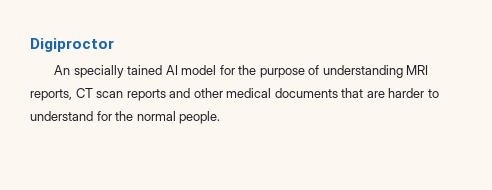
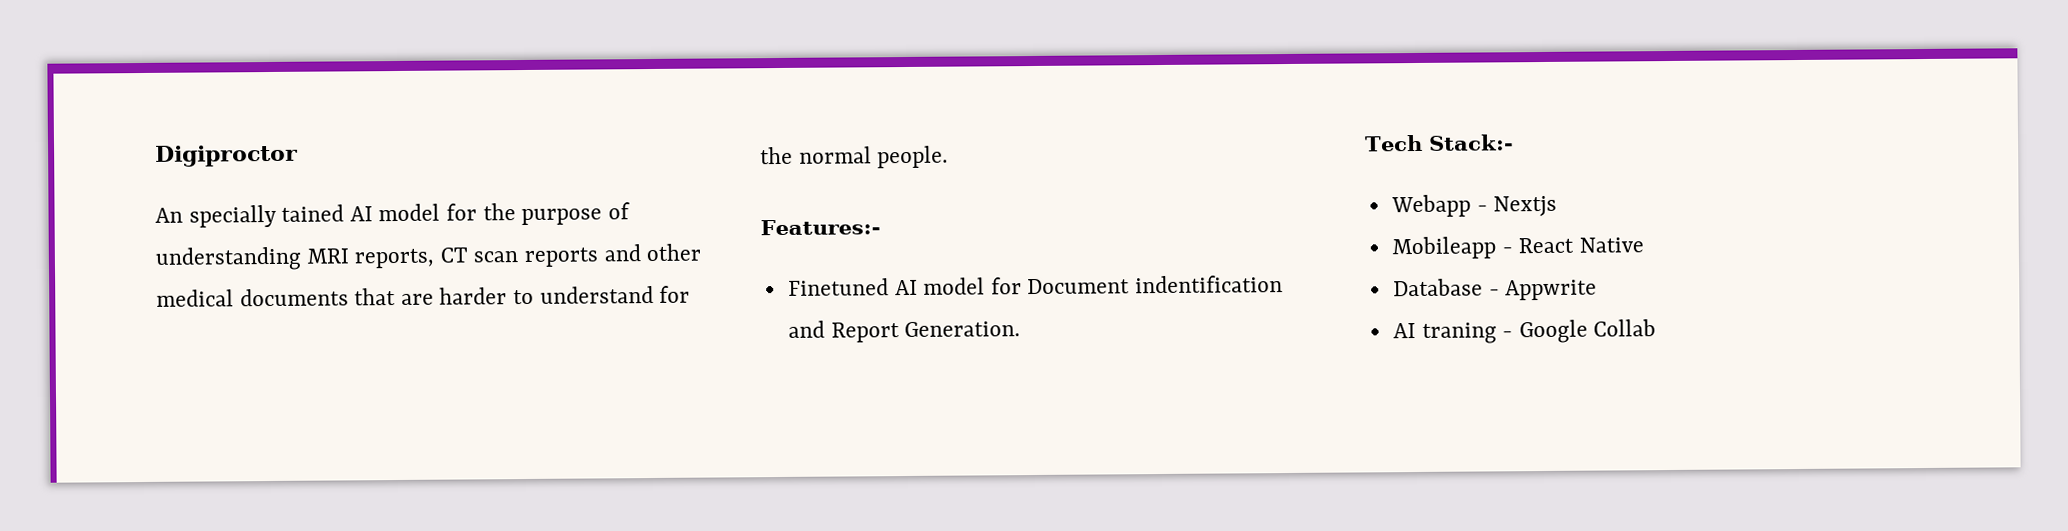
+ Features:-
+ Finetuned AI model for Document indentification and Report Generation.
+ Tech Stack:-
+ Webapp - Nextjs
+ Mobileapp - React Native
+ Database - Appwrite
+ AI traning - Google Collab

